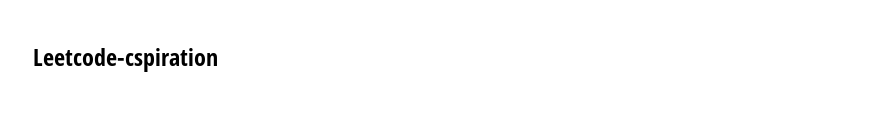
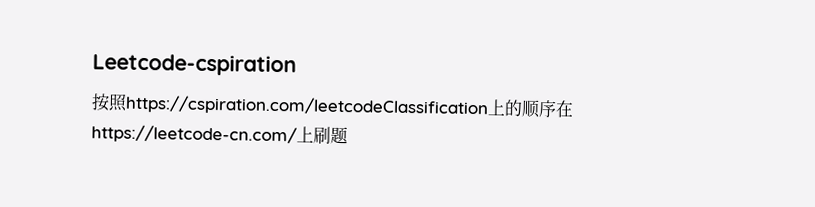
+ 按照https://cspiration.com/leetcodeClassification上的顺序在https://leetcode-cn.com/上刷题

